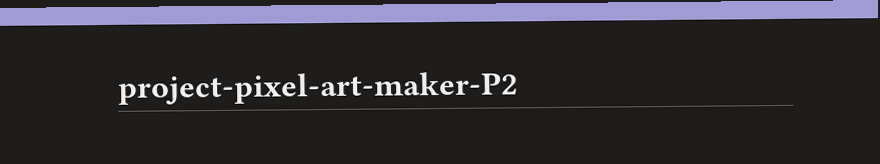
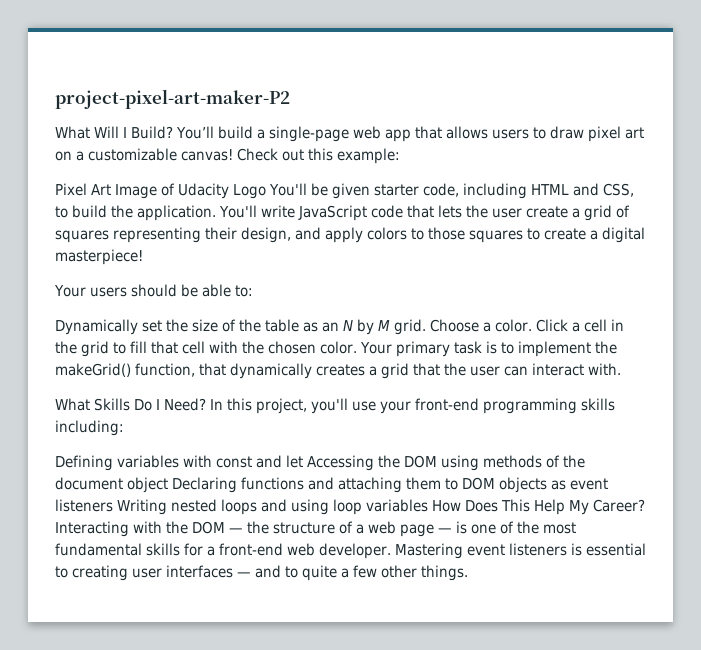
+ What Will I Build? You’ll build a single-page web app that allows users to draw pixel art on a customizable canvas! Check out this example:
+ Pixel Art Image of Udacity Logo You'll be given starter code, including HTML and CSS, to build the application. You'll write JavaScript code that lets the user create a grid of squares representing their design, and apply colors to those squares to create a digital masterpiece!
+ Your users should be able to:
+ Dynamically set the size of the table as an N by M grid. Choose a color. Click a cell in the grid to fill that cell with the chosen color. Your primary task is to implement the makeGrid() function, that dynamically creates a grid that the user can interact with.
+ What Skills Do I Need? In this project, you'll use your front-end programming skills including:
+ Defining variables with const and let Accessing the DOM using methods of the document object Declaring functions and attaching them to DOM objects as event listeners Writing nested loops and using loop variables How Does This Help My Career? Interacting with the DOM — the structure of a web page — is one of the most fundamental skills for a front-end web developer. Mastering event listeners is essential to creating user interfaces — and to quite a few other things.

